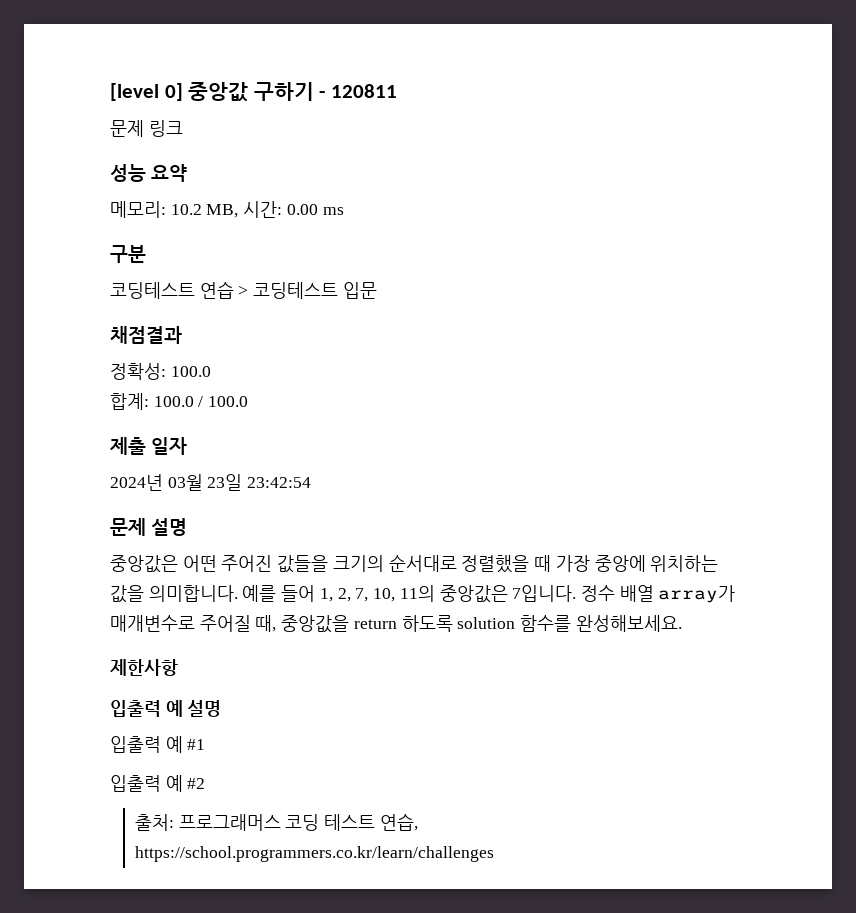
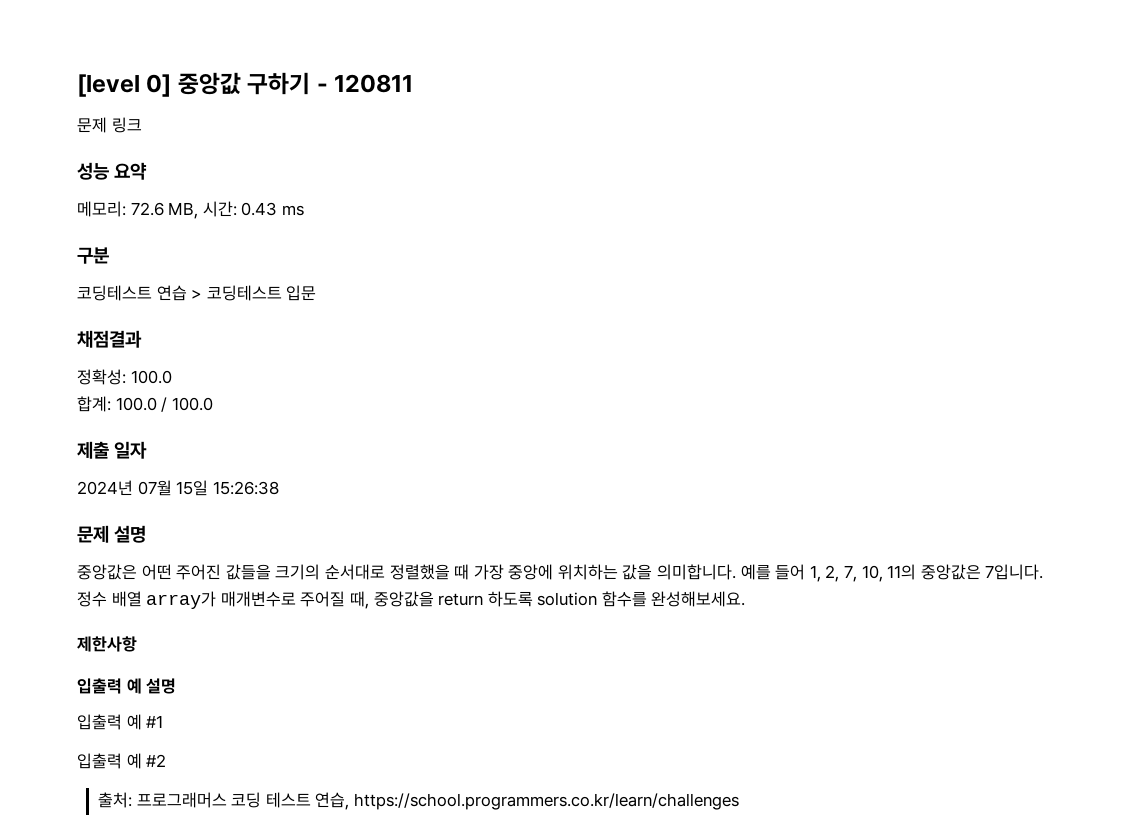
- 메모리: 10.2 MB, 시간: 0.00 ms
+ 메모리: 72.6 MB, 시간: 0.43 ms
- 2024년 03월 23일 23:42:54
+ 2024년 07월 15일 15:26:38

